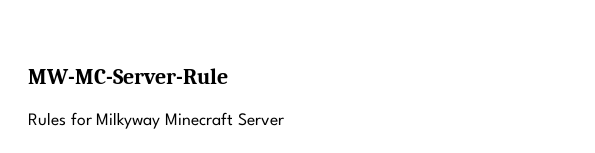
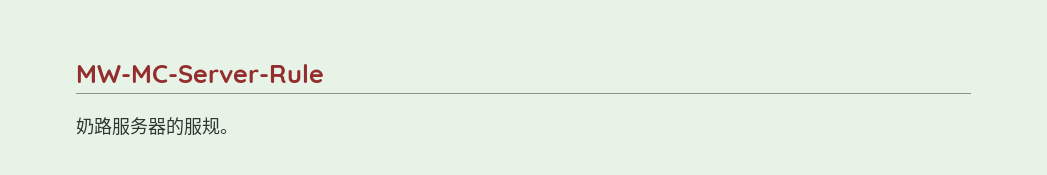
- Rules for Milkyway Minecraft Server
+ 奶路服务器的服规。

